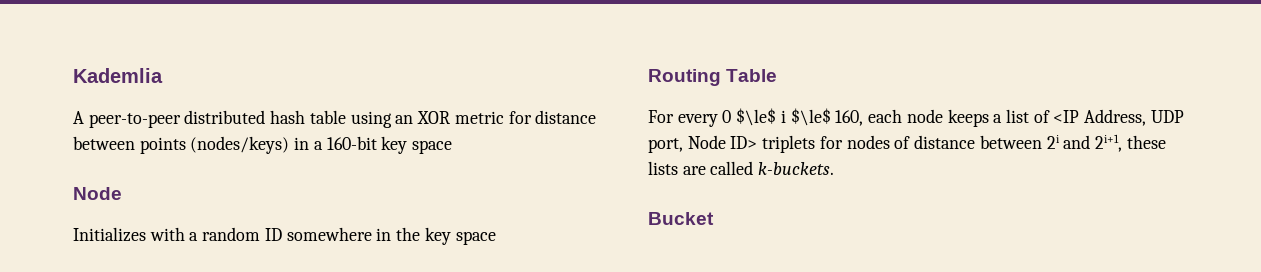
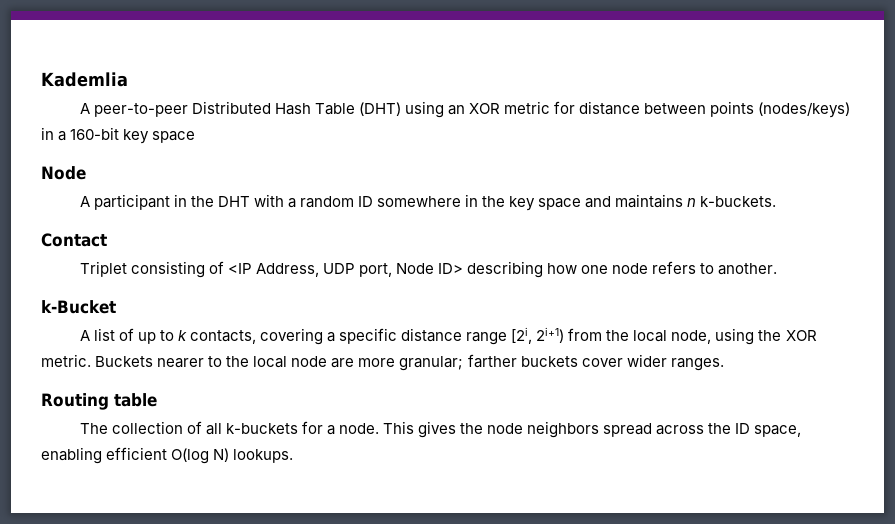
- A peer-to-peer distributed hash table using an XOR metric for distance between points (nodes/keys) in a 160-bit key space
+ A peer-to-peer Distributed Hash Table (DHT) using an XOR metric for distance between points (nodes/keys) in a 160-bit key space
- Initializes with a random ID somewhere in the key space
- Routing Table
- For every 0 $\le$ i $\le$ 160, each node keeps a list of <IP Address, UDP port, Node ID> triplets for nodes of distance between 2i and 2i+1, these lists are called k-buckets.
- Bucket
+ A participant in the DHT with a random ID somewhere in the key space and maintains n k-buckets.
+ Contact
+ Triplet consisting of <IP Address, UDP port, Node ID> describing how one node refers to another.
+ k-Bucket
+ A list of up to k contacts, covering a specific distance range [2i, 2i+1) from the local node, using the XOR metric. Buckets nearer to the local node are more granular; farther buckets cover wider ranges.
+ Routing table
+ The collection of all k-buckets for a node. This gives the node neighbors spread across the ID space, enabling efficient O(log N) lookups.

